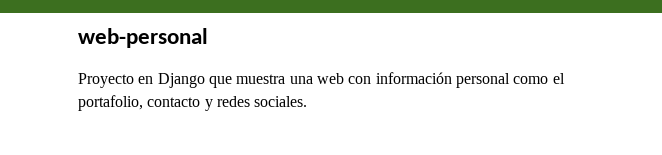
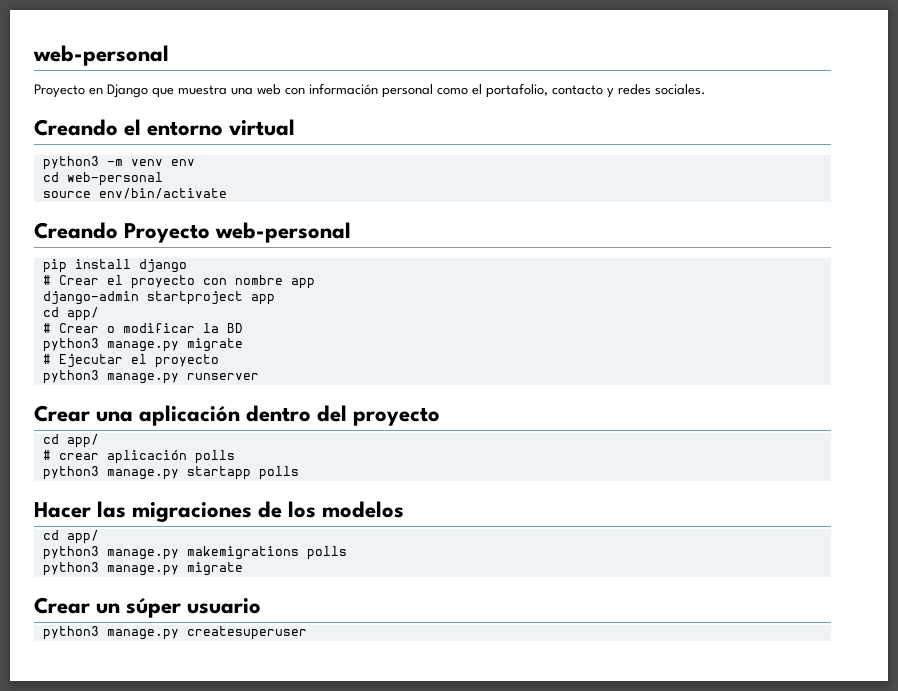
+ Creando el entorno virtual
+ python3 -m venv env
+ cd web-personal
+ source env/bin/activate
+ Creando Proyecto web-personal
+ pip install django
+ # Crear el proyecto con nombre app
+ django-admin startproject app
+ cd app/
+ # Crear o modificar la BD
+ python3 manage.py migrate
+ # Ejecutar el proyecto
+ python3 manage.py runserver
+ Crear una aplicación dentro del proyecto
+ cd app/
+ # crear aplicación polls
+ python3 manage.py startapp polls
+ Hacer las migraciones de los modelos
+ cd app/
+ python3 manage.py makemigrations polls
+ python3 manage.py migrate
+ Crear un súper usuario
+ python3 manage.py createsuperuser

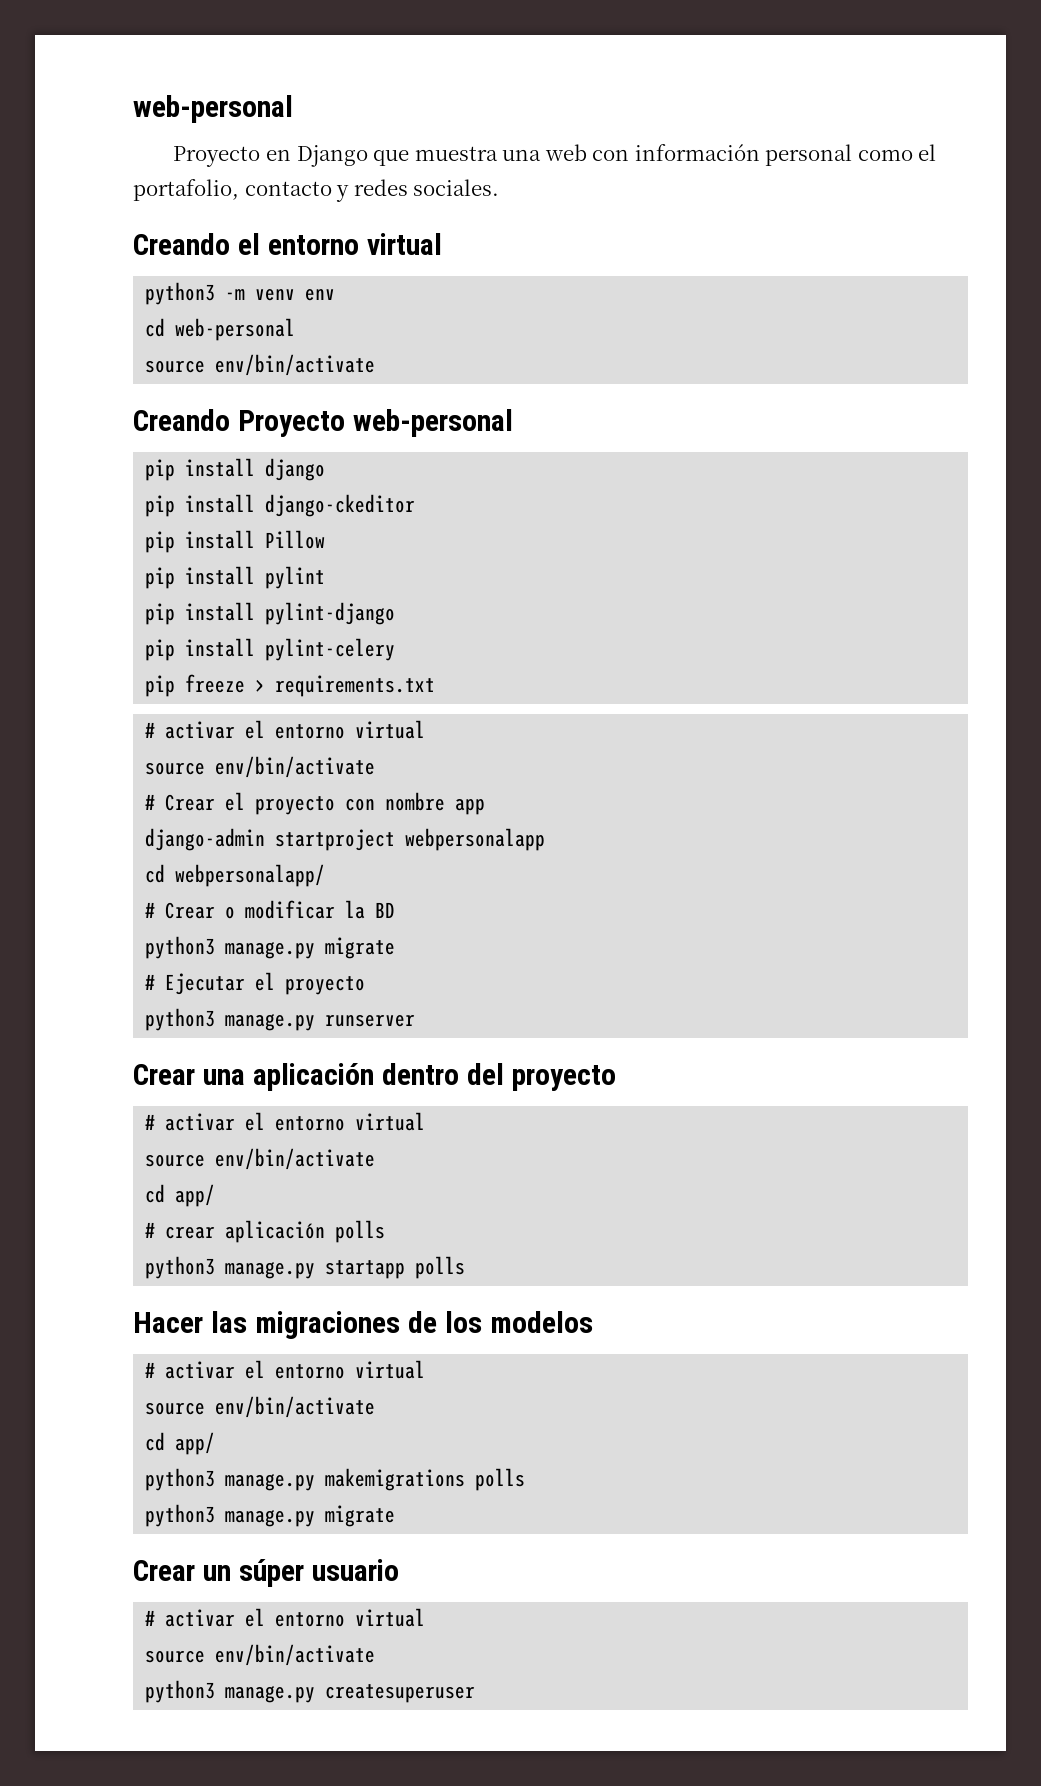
+ pip install django-ckeditor
+ pip install Pillow
+ pip install pylint
+ pip install pylint-django
+ pip install pylint-celery
+ pip freeze > requirements.txt
+ # activar el entorno virtual
+ source env/bin/activate
- django-admin startproject app
- cd app/
+ django-admin startproject webpersonalapp
+ cd webpersonalapp/
  Crear una aplicación dentro del proyecto
+ # activar el entorno virtual
+ source env/bin/activate
  Hacer las migraciones de los modelos
+ # activar el entorno virtual
+ source env/bin/activate
  Crear un súper usuario
+ # activar el entorno virtual
+ source env/bin/activate

